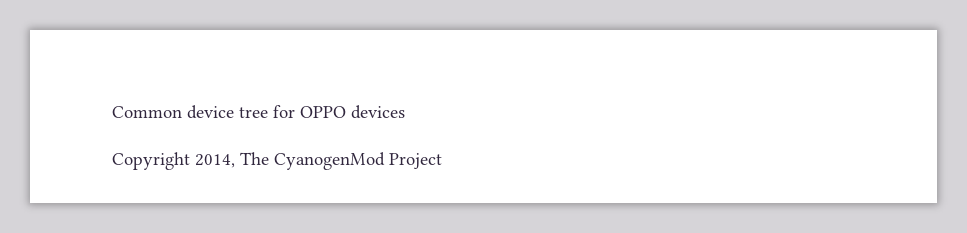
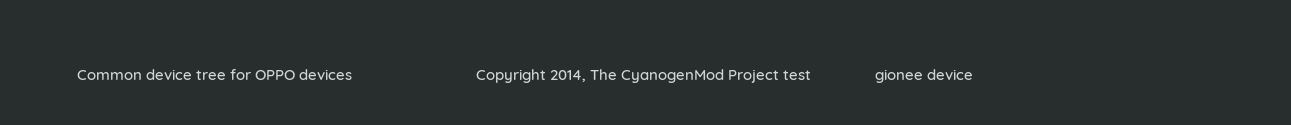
- Copyright 2014, The CyanogenMod Project
+ Copyright 2014, The CyanogenMod Project test gionee device

